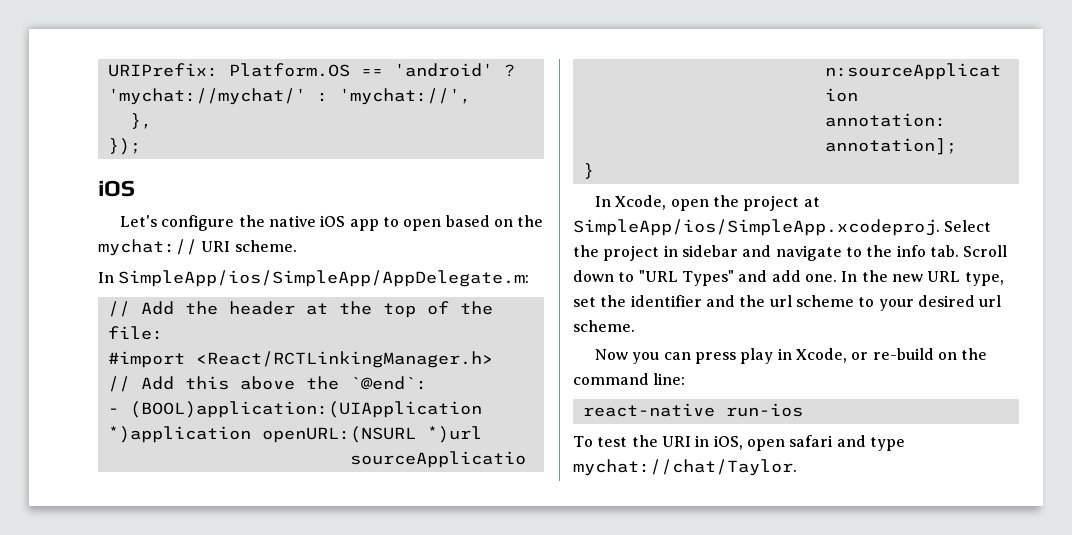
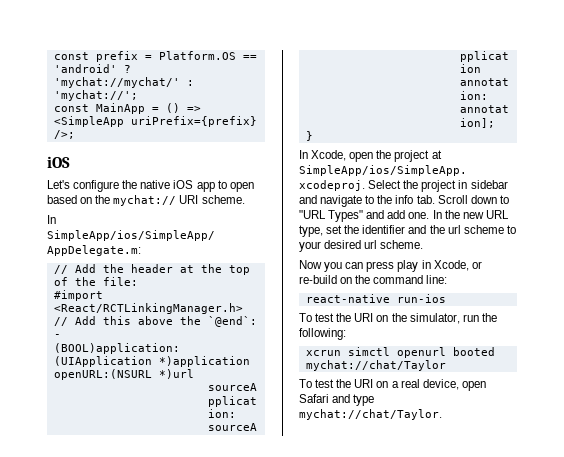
- URIPrefix: Platform.OS == 'android' ?
+ const prefix = Platform.OS == 'android' ?
- 'mychat://mychat/' : 'mychat://',
- },
- });
+ 'mychat://mychat/' : 'mychat://';
+ const MainApp = () => <SimpleApp uriPrefix={prefix} />;
- To test the URI in iOS, open safari and type mychat://chat/Taylor.
+ To test the URI on the simulator, run the following:
+ xcrun simctl openurl booted mychat://chat/Taylor
+ To test the URI on a real device, open Safari and type mychat://chat/Taylor.

